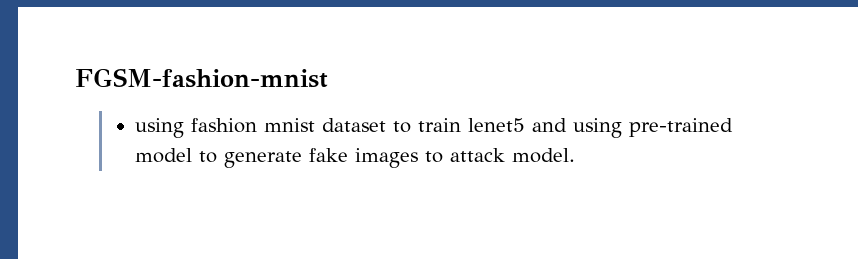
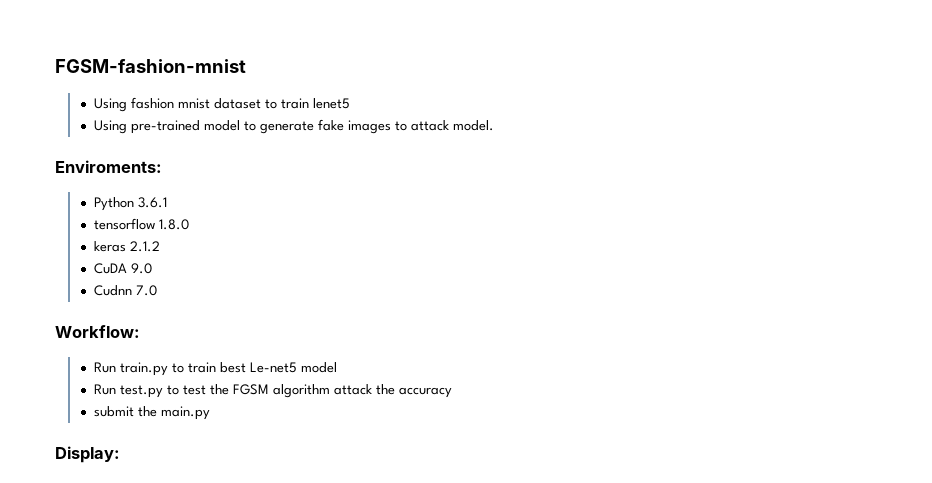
- using fashion mnist dataset to train lenet5 and using pre-trained model to generate fake images to attack model.
+ Using fashion mnist dataset to train lenet5
+ Using pre-trained model to generate fake images to attack model.
+ Enviroments:
+ Python 3.6.1
+ tensorflow 1.8.0
+ keras 2.1.2
+ CuDA 9.0
+ Cudnn 7.0
+ Workflow:
+ Run train.py to train best Le-net5 model
+ Run test.py to test the FGSM algorithm attack the accuracy
+ submit the main.py
+ Display:

